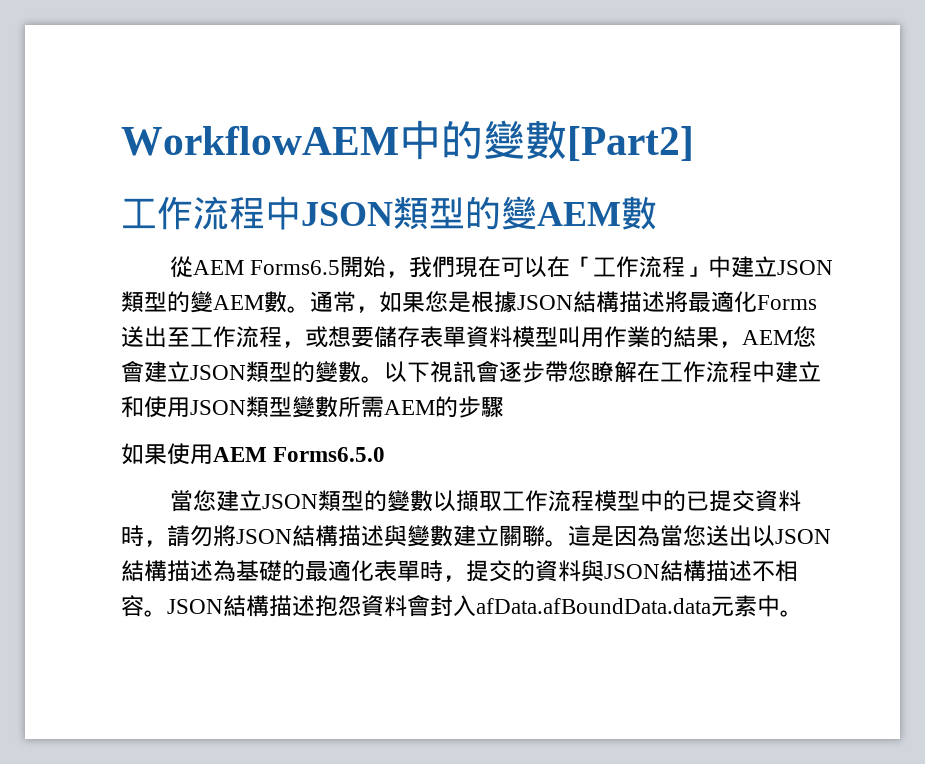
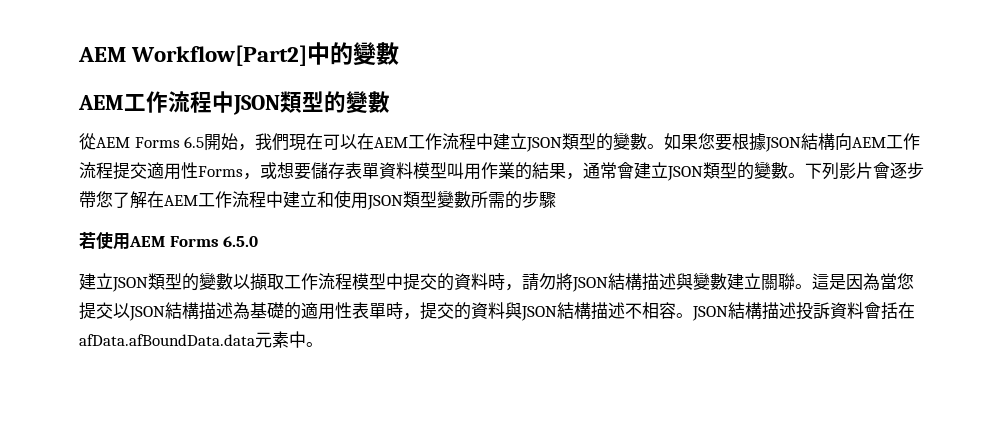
- WorkflowAEM中的變數[Part2]
- 工作流程中JSON類型的變AEM數
+ AEM Workflow[Part2]中的變數
+ AEM工作流程中JSON類型的變數
- 從AEM Forms6.5開始，我們現在可以在「工作流程」中建立JSON類型的變AEM數。通常，如果您是根據JSON結構描述將最適化Forms送出至工作流程，或想要儲存表單資料模型叫用作業的結果，AEM您會建立JSON類型的變數。
+ 從AEM Forms 6.5開始，我們現在可以在AEM工作流程中建立JSON類型的變數。如果您要根據JSON結構向AEM工作流程提交適用性Forms，或想要儲存表單資料模型叫用作業的結果，通常會建立JSON類型的變數。
- 以下視訊會逐步帶您瞭解在工作流程中建立和使用JSON類型變數所需AEM的步驟
+ 下列影片會逐步帶您了解在AEM工作流程中建立和使用JSON類型變數所需的步驟
- 如果使用AEM Forms6.5.0
- 當您建立JSON類型的變數以擷取工作流程模型中的已提交資料時，請勿將JSON結構描述與變數建立關聯。
+ 若使用AEM Forms 6.5.0
+ 建立JSON類型的變數以擷取工作流程模型中提交的資料時，請勿將JSON結構描述與變數建立關聯。
- 這是因為當您送出以JSON結構描述為基礎的最適化表單時，提交的資料與JSON結構描述不相容。
+ 這是因為當您提交以JSON結構描述為基礎的適用性表單時，提交的資料與JSON結構描述不相容。
- JSON結構描述抱怨資料會封入afData.afBoundData.data元素中。
+ JSON結構描述投訴資料會括在afData.afBoundData.data元素中。

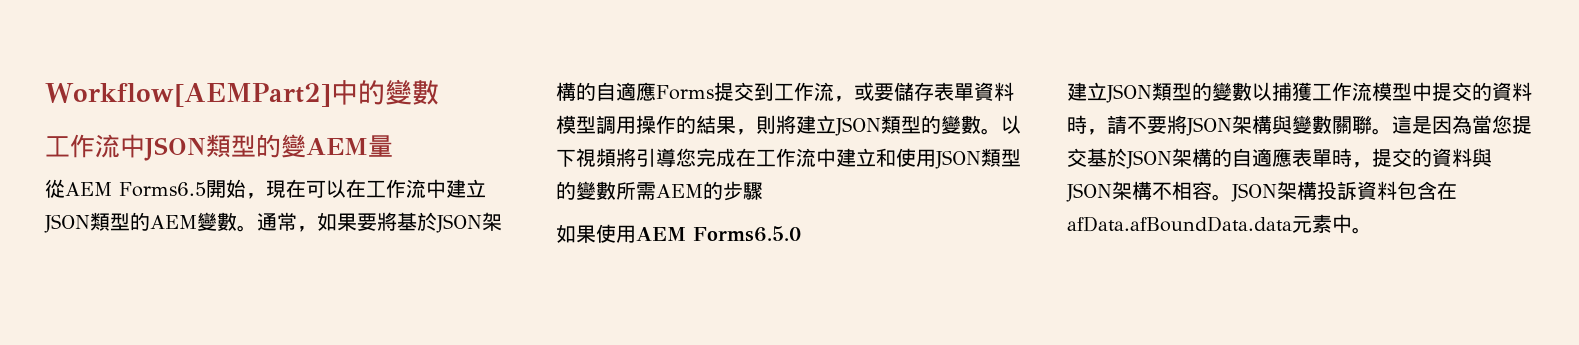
- AEM Workflow[Part2]中的變數
+ Workflow[AEMPart2]中的變數
- AEM工作流程中JSON類型的變數
+ 工作流中JSON類型的變AEM量
- 從AEM Forms 6.5開始，我們現在可以在AEM工作流程中建立JSON類型的變數。如果您要根據JSON結構向AEM工作流程提交適用性Forms，或想要儲存表單資料模型叫用作業的結果，通常會建立JSON類型的變數。下列影片會逐步帶您了解在AEM工作流程中建立和使用JSON類型變數所需的步驟
+ 從AEM Forms6.5開始，現在可以在工作流中建立JSON類型的AEM變數。通常，如果要將基於JSON架構的自適應Forms提交到工作流，或要儲存表單資料模型調用操作的結果，則將建立JSON類型的變數。以下視頻將引導您完成在工作流中建立和使用JSON類型的變數所需AEM的步驟
- 若使用AEM Forms 6.5.0
+ 如果使用AEM Forms6.5.0
- 建立JSON類型的變數以擷取工作流程模型中提交的資料時，請勿將JSON結構描述與變數建立關聯。
+ 建立JSON類型的變數以捕獲工作流模型中提交的資料時，請不要將JSON架構與變數關聯。
- 這是因為當您提交以JSON結構描述為基礎的適用性表單時，提交的資料與JSON結構描述不相容。
+ 這是因為當您提交基於JSON架構的自適應表單時，提交的資料與JSON架構不相容。
- JSON結構描述投訴資料會括在afData.afBoundData.data元素中。
+ JSON架構投訴資料包含在afData.afBoundData.data元素中。

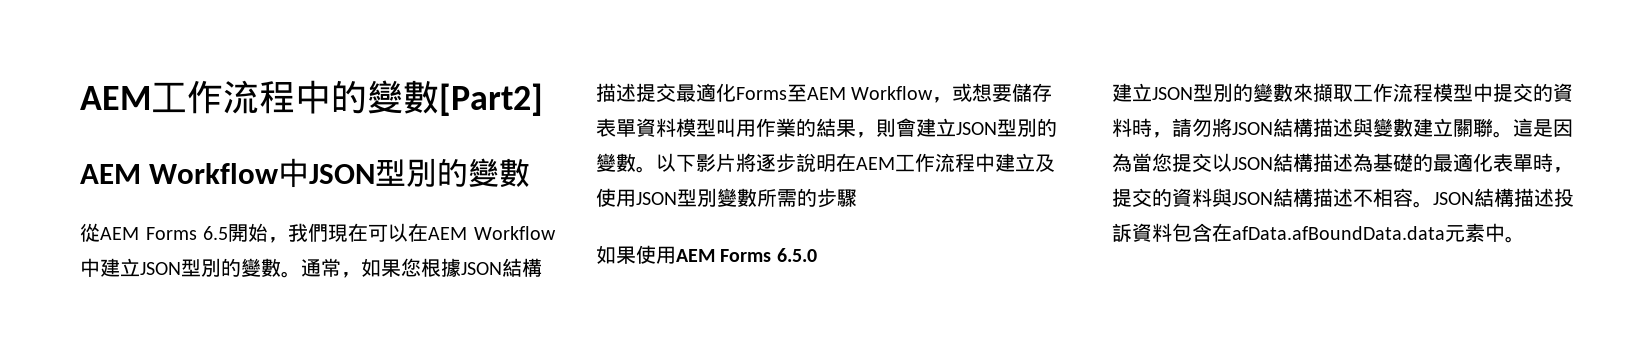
- Workflow[AEMPart2]中的變數
- 工作流中JSON類型的變AEM量
- 從AEM Forms6.5開始，現在可以在工作流中建立JSON類型的AEM變數。
+ AEM工作流程中的變數[Part2]
+ AEM Workflow中JSON型別的變數
+ 從AEM Forms 6.5開始，我們現在可以在AEM Workflow中建立JSON型別的變數。
- 通常，如果要將基於JSON架構的自適應Forms提交到工作流，或要儲存表單資料模型調用操作的結果，則將建立JSON類型的變數。
+ 通常，如果您根據JSON結構描述提交最適化Forms至AEM Workflow，或想要儲存表單資料模型叫用作業的結果，則會建立JSON型別的變數。
- 以下視頻將引導您完成在工作流中建立和使用JSON類型的變數所需AEM的步驟
+ 以下影片將逐步說明在AEM工作流程中建立及使用JSON型別變數所需的步驟
- 如果使用AEM Forms6.5.0
- 建立JSON類型的變數以捕獲工作流模型中提交的資料時，請不要將JSON架構與變數關聯。
+ 如果使用AEM Forms 6.5.0
+ 建立JSON型別的變數來擷取工作流程模型中提交的資料時，請勿將JSON結構描述與變數建立關聯。
- 這是因為當您提交基於JSON架構的自適應表單時，提交的資料與JSON架構不相容。
+ 這是因為當您提交以JSON結構描述為基礎的最適化表單時，提交的資料與JSON結構描述不相容。
- JSON架構投訴資料包含在afData.afBoundData.data元素中。
+ JSON結構描述投訴資料包含在afData.afBoundData.data元素中。

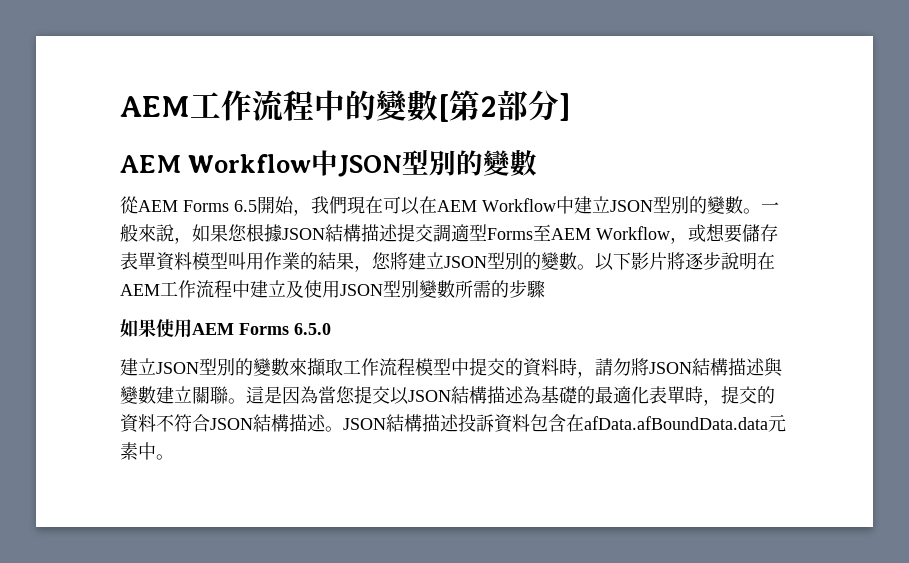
- AEM工作流程中的變數[Part2]
+ AEM工作流程中的變數[第2部分]
- 通常，如果您根據JSON結構描述提交最適化Forms至AEM Workflow，或想要儲存表單資料模型叫用作業的結果，則會建立JSON型別的變數。
+ 一般來說，如果您根據JSON結構描述提交調適型Forms至AEM Workflow，或想要儲存表單資料模型叫用作業的結果，您將建立JSON型別的變數。
- 這是因為當您提交以JSON結構描述為基礎的最適化表單時，提交的資料與JSON結構描述不相容。
+ 這是因為當您提交以JSON結構描述為基礎的最適化表單時，提交的資料不符合JSON結構描述。

